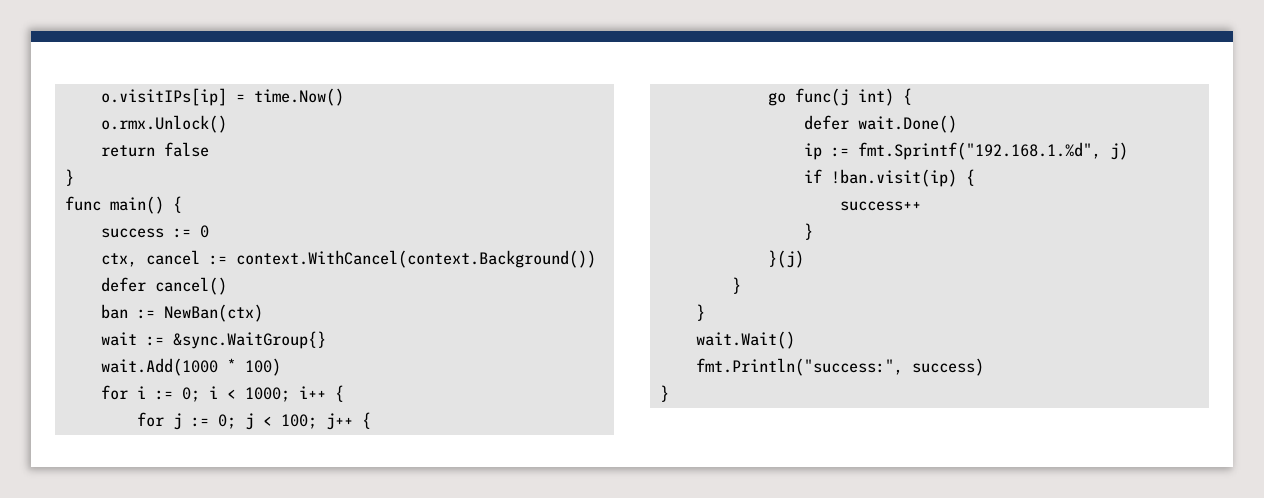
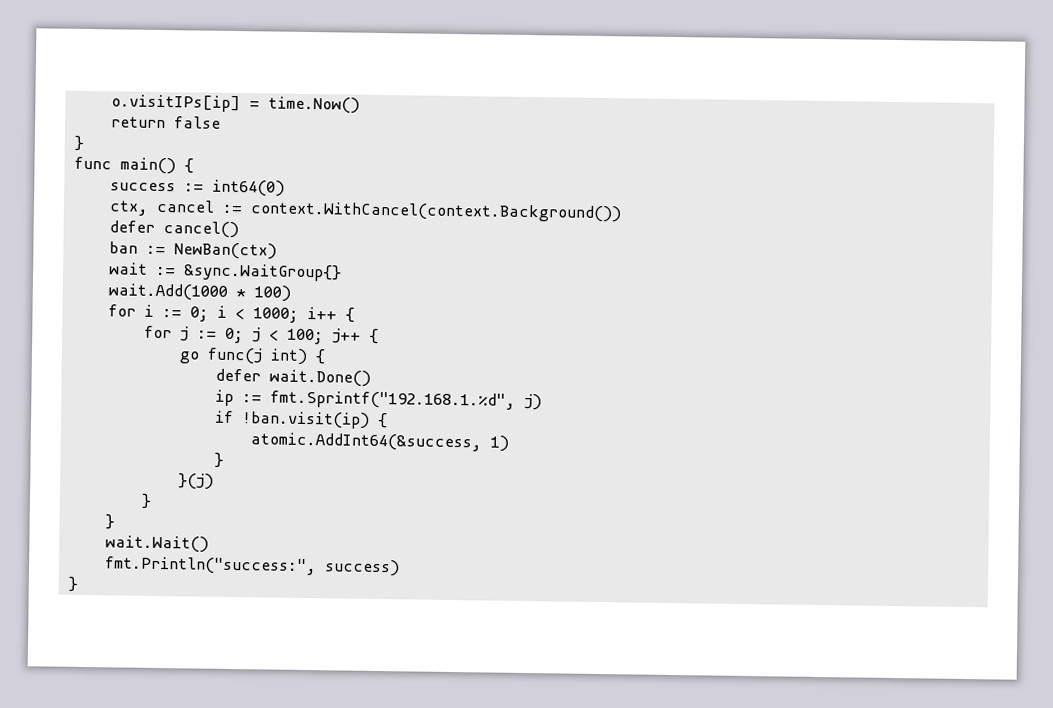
- o.rmx.Unlock()
- success := 0
+ success := int64(0)
- success++
+ atomic.AddInt64(&success, 1)

